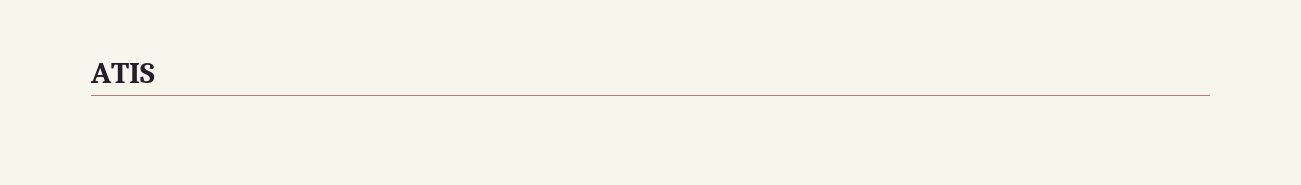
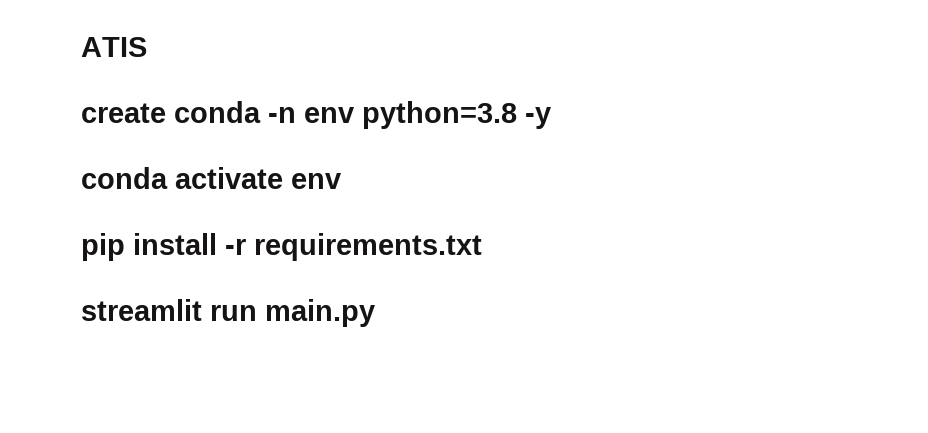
+ create conda -n env python=3.8 -y
+ conda activate env
+ pip install -r requirements.txt
+ streamlit run main.py

